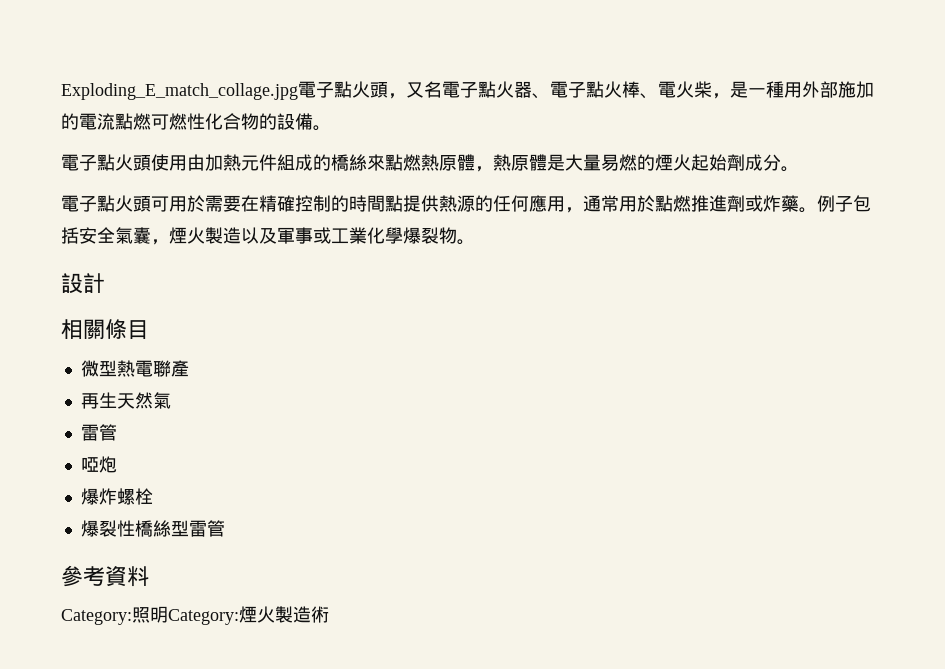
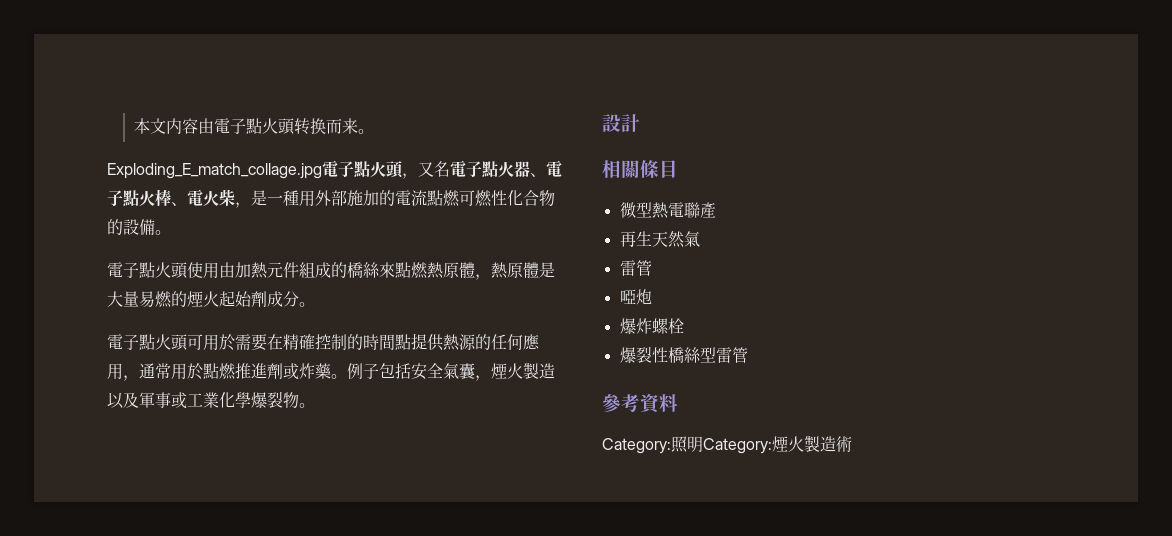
+ 本文内容由電子點火頭转换而来。

